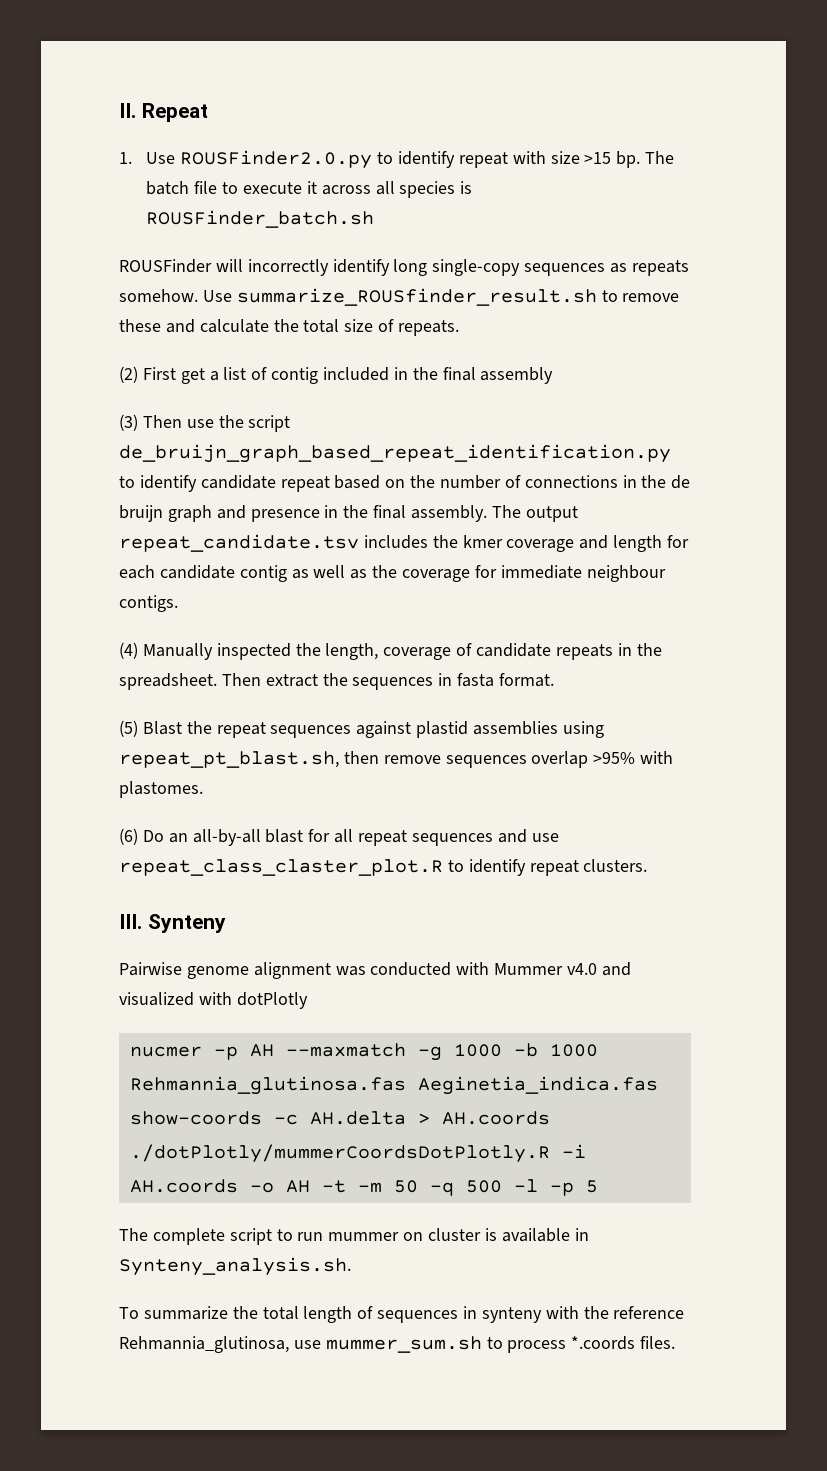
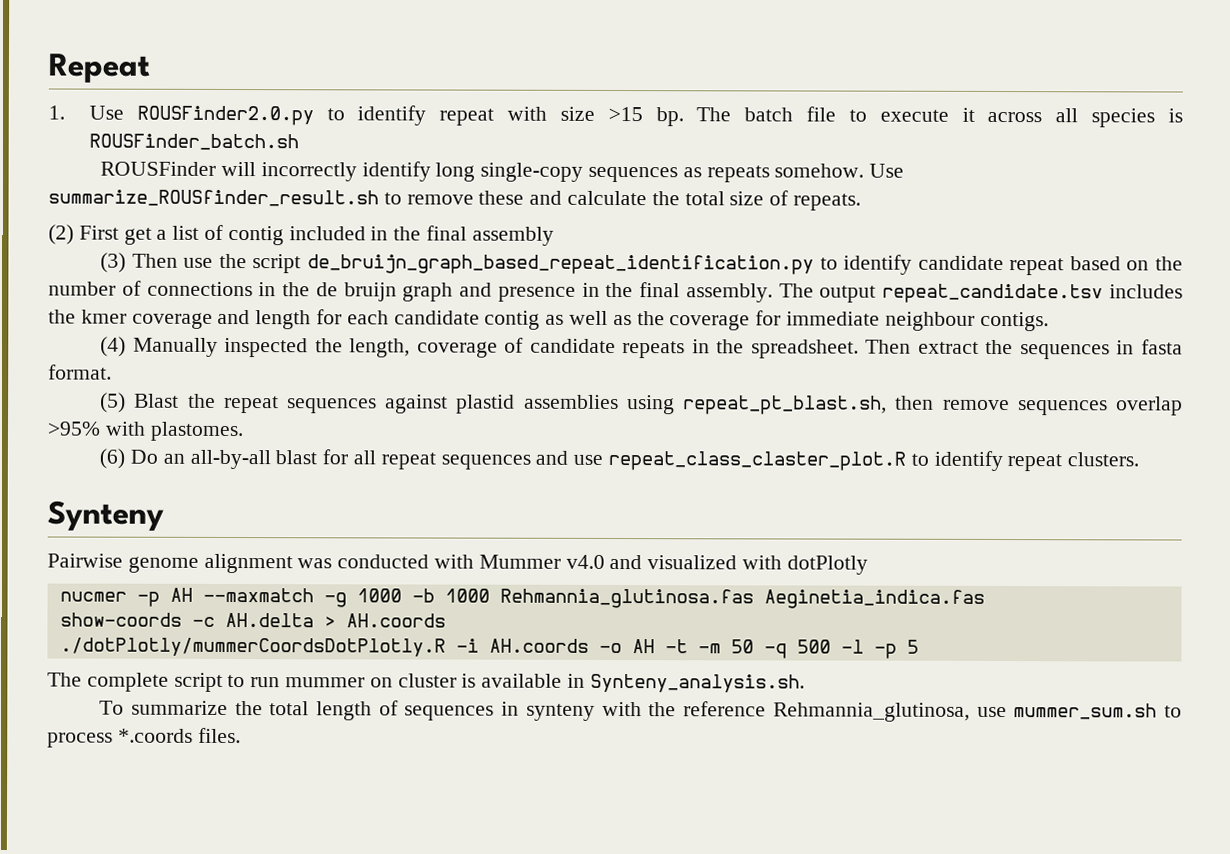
- II. Repeat
+ Repeat
- III. Synteny
+ Synteny

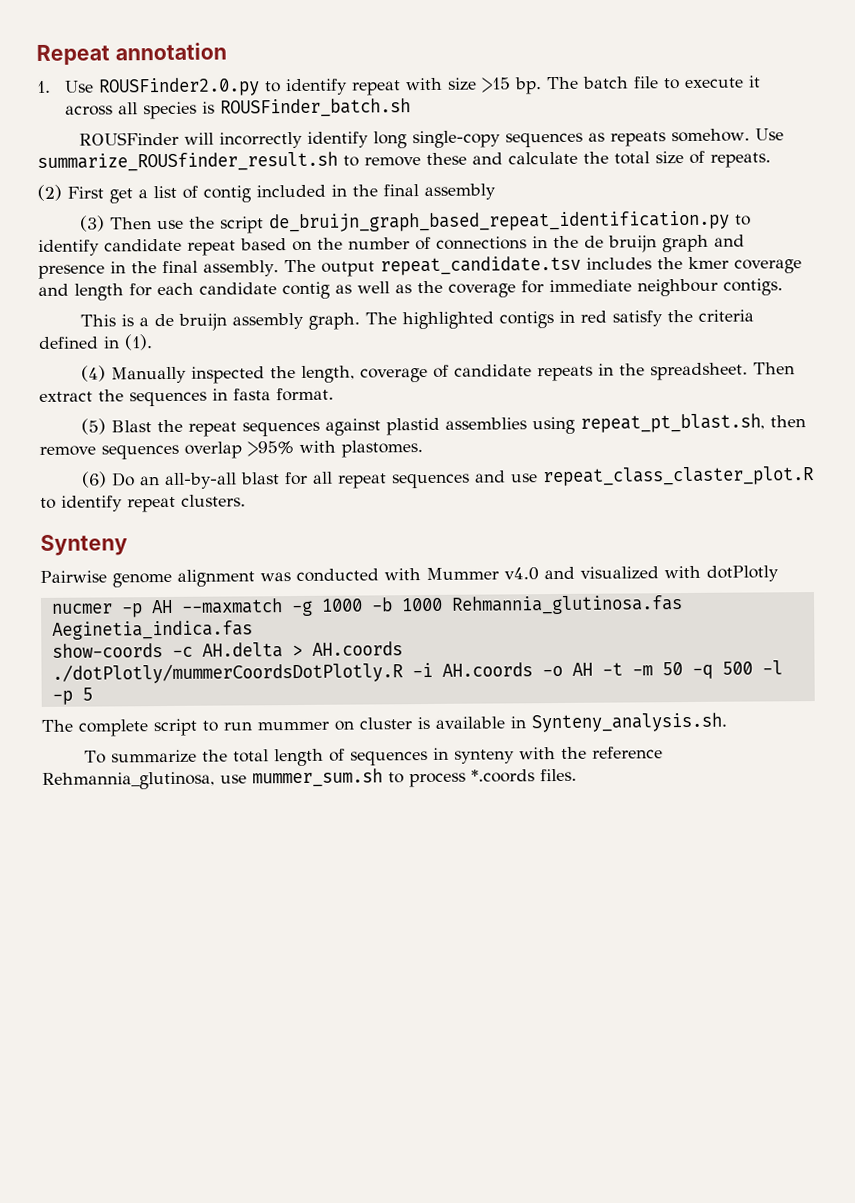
- Repeat
+ Repeat annotation
+ This is a de bruijn assembly graph. The highlighted contigs in red satisfy the criteria defined in (1).

